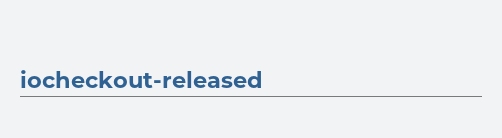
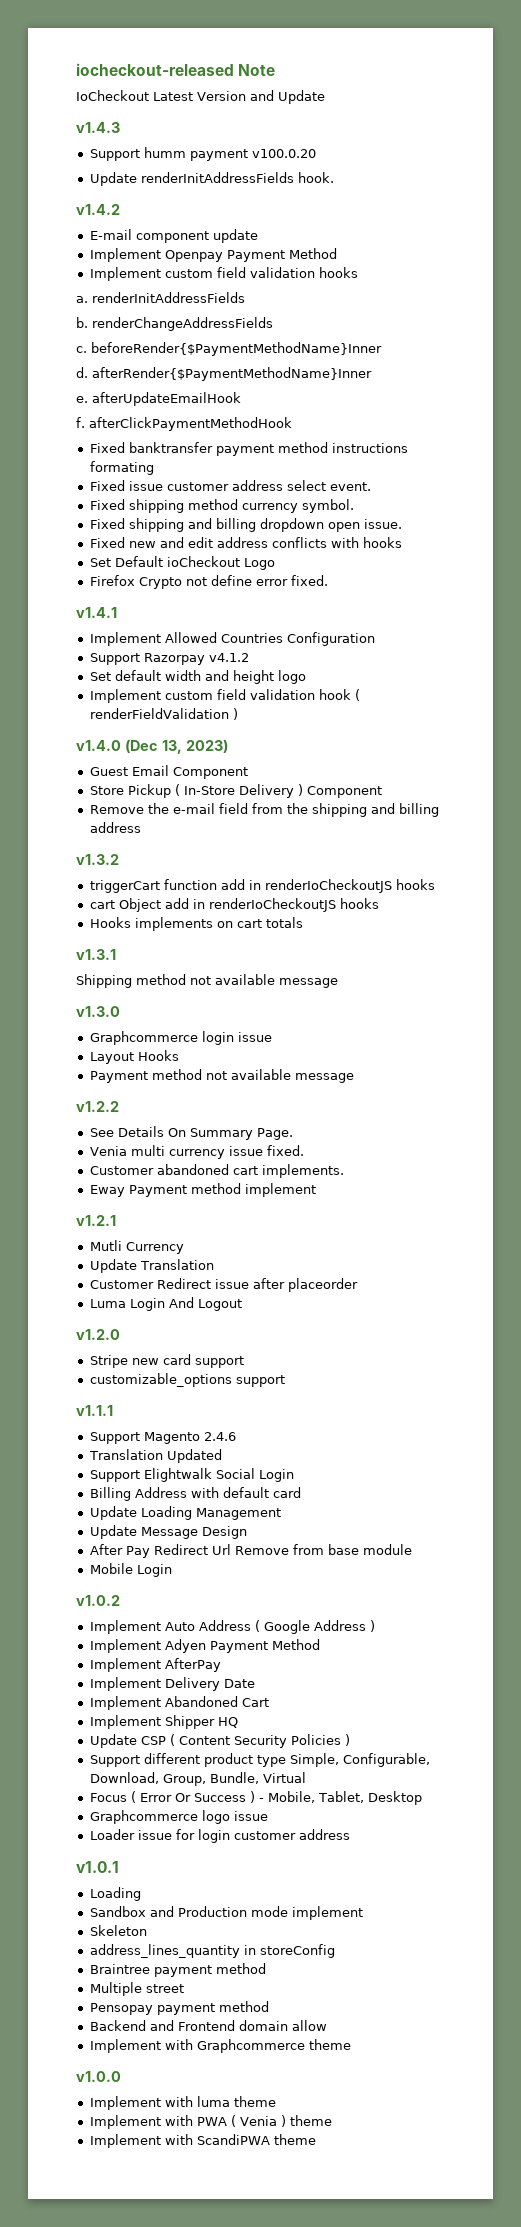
- iocheckout-released
+ iocheckout-released Note
+ IoCheckout Latest Version and Update
+ v1.4.3
+ Support humm payment v100.0.20
+ Update renderInitAddressFields hook.
+ v1.4.2
+ E-mail component update
+ Implement Openpay Payment Method
+ Implement custom field validation hooks
+ a. renderInitAddressFields
+ b. renderChangeAddressFields
+ c. beforeRender{$PaymentMethodName}Inner
+ d. afterRender{$PaymentMethodName}Inner
+ e. afterUpdateEmailHook
+ f. afterClickPaymentMethodHook
+ Fixed banktransfer payment method instructions formating
+ Fixed issue customer address select event.
+ Fixed shipping method currency symbol.
+ Fixed shipping and billing dropdown open issue.
+ Fixed new and edit address conflicts with hooks
+ Set Default ioCheckout Logo
+ Firefox Crypto not define error fixed.
+ v1.4.1
+ Implement Allowed Countries Configuration
+ Support Razorpay v4.1.2
+ Set default width and height logo
+ Implement custom field validation hook ( renderFieldValidation )
+ v1.4.0 (Dec 13, 2023)
+ Guest Email Component
+ Store Pickup ( In-Store Delivery ) Component
+ Remove the e-mail field from the shipping and billing address
+ v1.3.2
+ triggerCart function add in renderIoCheckoutJS hooks
+ cart Object add in renderIoCheckoutJS hooks
+ Hooks implements on cart totals
+ v1.3.1
+ Shipping method not available message
+ v1.3.0
+ Graphcommerce login issue
+ Layout Hooks
+ Payment method not available message
+ v1.2.2
+ See Details On Summary Page.
+ Venia multi currency issue fixed.
+ Customer abandoned cart implements.
+ Eway Payment method implement
+ v1.2.1
+ Mutli Currency
+ Update Translation
+ Customer Redirect issue after placeorder
+ Luma Login And Logout
+ v1.2.0
+ Stripe new card support
+ customizable_options support
+ v1.1.1
+ Support Magento 2.4.6
+ Translation Updated
+ Support Elightwalk Social Login
+ Billing Address with default card
+ Update Loading Management
+ Update Message Design
+ After Pay Redirect Url Remove from base module
+ Mobile Login
+ v1.0.2
+ Implement Auto Address ( Google Address )
+ Implement Adyen Payment Method
+ Implement AfterPay
+ Implement Delivery Date
+ Implement Abandoned Cart
+ Implement Shipper HQ
+ Update CSP ( Content Security Policies )
+ Support different product type Simple, Configurable, Download, Group, Bundle, Virtual
+ Focus ( Error Or Success ) - Mobile, Tablet, Desktop
+ Graphcommerce logo issue
+ Loader issue for login customer address
+ v1.0.1
+ Loading
+ Sandbox and Production mode implement
+ Skeleton
+ address_lines_quantity in storeConfig
+ Braintree payment method
+ Multiple street
+ Pensopay payment method
+ Backend and Frontend domain allow
+ Implement with Graphcommerce theme
+ v1.0.0
+ Implement with luma theme
+ Implement with PWA ( Venia ) theme
+ Implement with ScandiPWA theme

